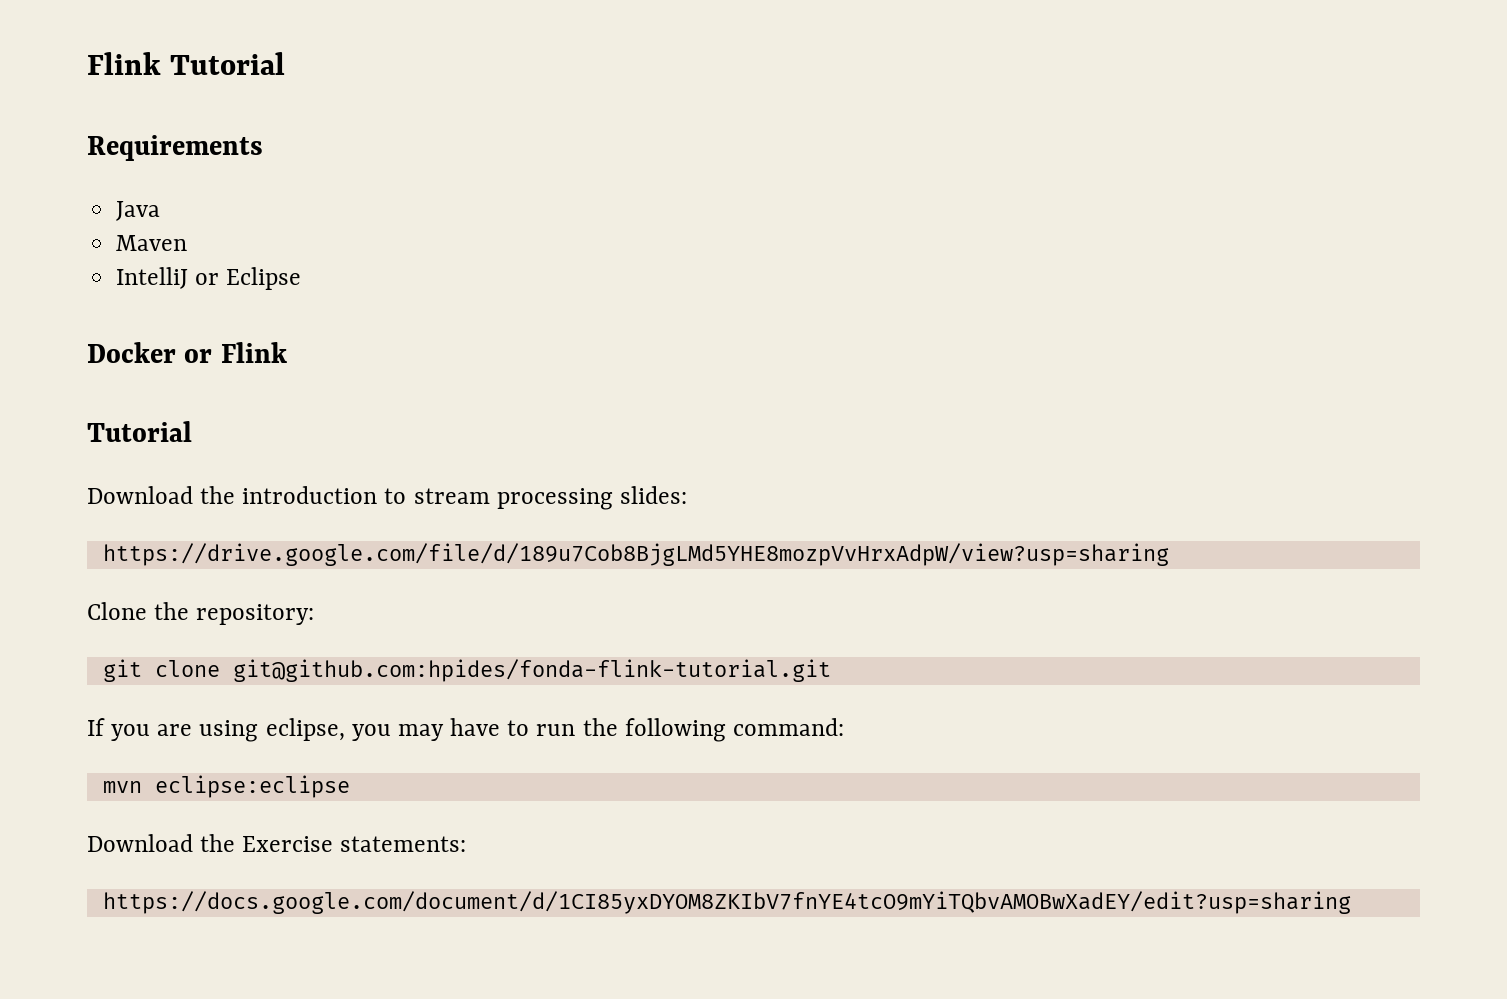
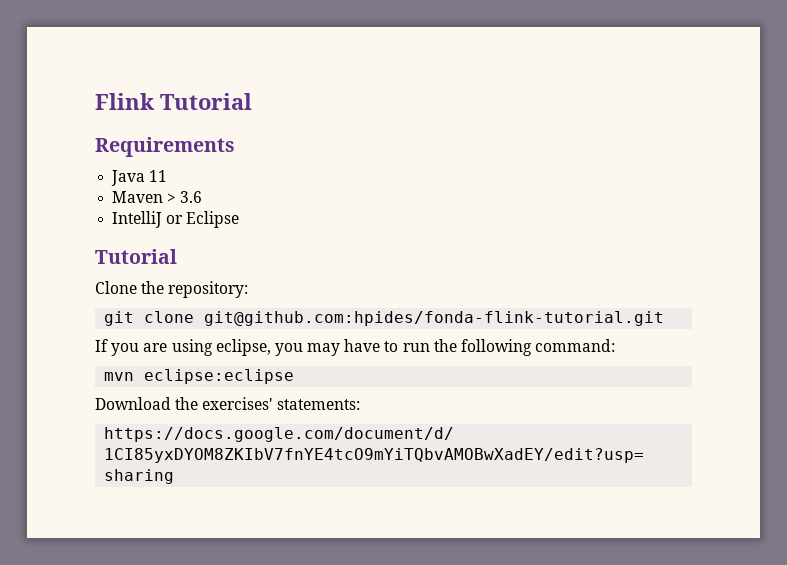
- Java
+ Java 11
- Maven
+ Maven > 3.6
  IntelliJ or Eclipse
- Docker or Flink
  Tutorial
- Download the introduction to stream processing slides:
- https://drive.google.com/file/d/189u7Cob8BjgLMd5YHE8mozpVvHrxAdpW/view?usp=sharing
- Download the Exercise statements:
+ Download the exercises' statements:

